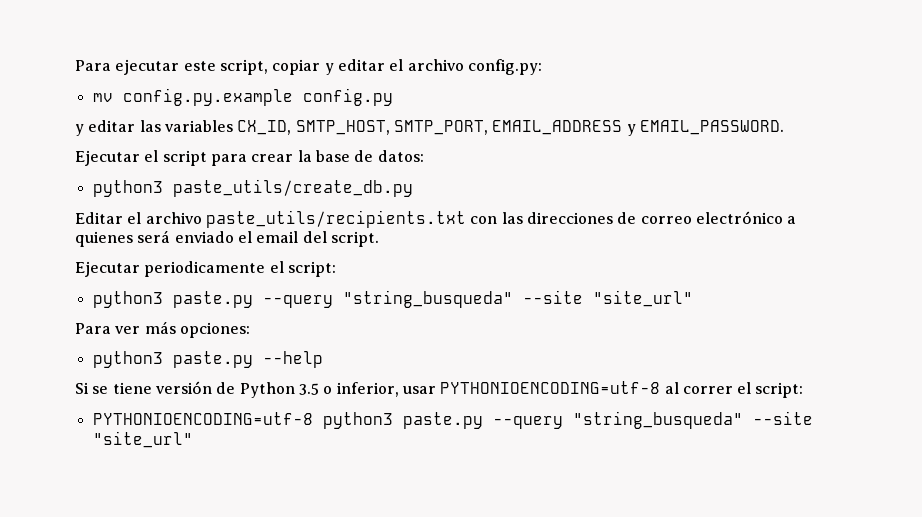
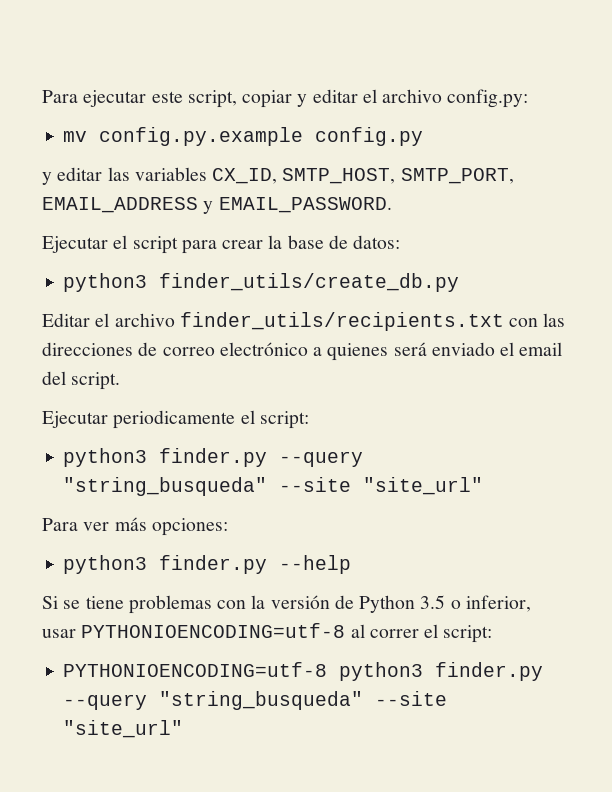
- python3 paste_utils/create_db.py
+ python3 finder_utils/create_db.py
- Editar el archivo paste_utils/recipients.txt con las direcciones de correo electrónico a quienes será enviado el email del script.
+ Editar el archivo finder_utils/recipients.txt con las direcciones de correo electrónico a quienes será enviado el email del script.
  Ejecutar periodicamente el script:
- python3 paste.py --query "string_busqueda" --site "site_url"
+ python3 finder.py --query "string_busqueda" --site "site_url"
- python3 paste.py --help
+ python3 finder.py --help
- Si se tiene versión de Python 3.5 o inferior, usar PYTHONIOENCODING=utf-8 al correr el script:
+ Si se tiene problemas con la versión de Python 3.5 o inferior, usar PYTHONIOENCODING=utf-8 al correr el script:
- PYTHONIOENCODING=utf-8 python3 paste.py --query "string_busqueda" --site "site_url"
+ PYTHONIOENCODING=utf-8 python3 finder.py --query "string_busqueda" --site "site_url"

